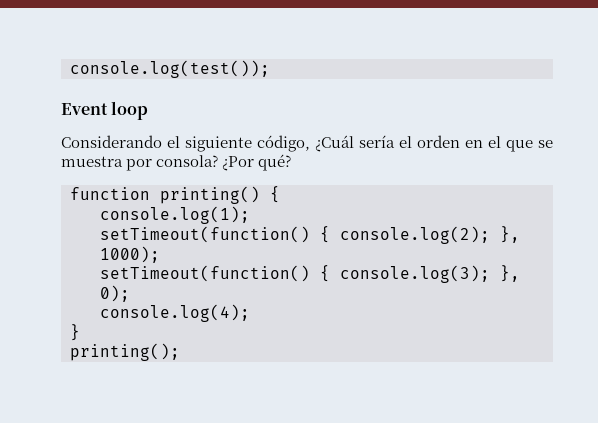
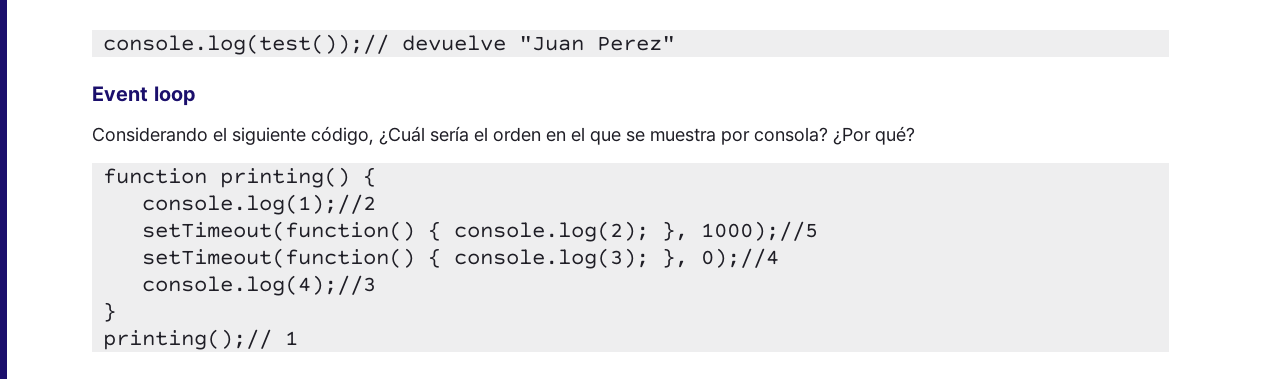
- console.log(test());
+ console.log(test());// devuelve "Juan Perez"
- console.log(1);
+ console.log(1);//2
- setTimeout(function() { console.log(2); }, 1000);
+ setTimeout(function() { console.log(2); }, 1000);//5
- setTimeout(function() { console.log(3); }, 0);
- console.log(4);
+ setTimeout(function() { console.log(3); }, 0);//4
+ console.log(4);//3
- printing();
+ printing();// 1

